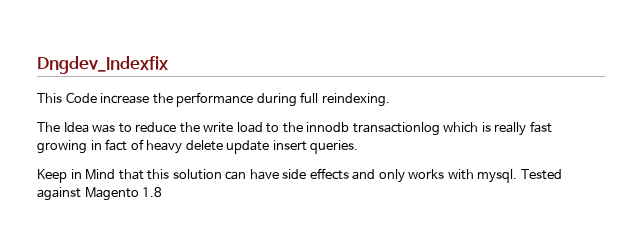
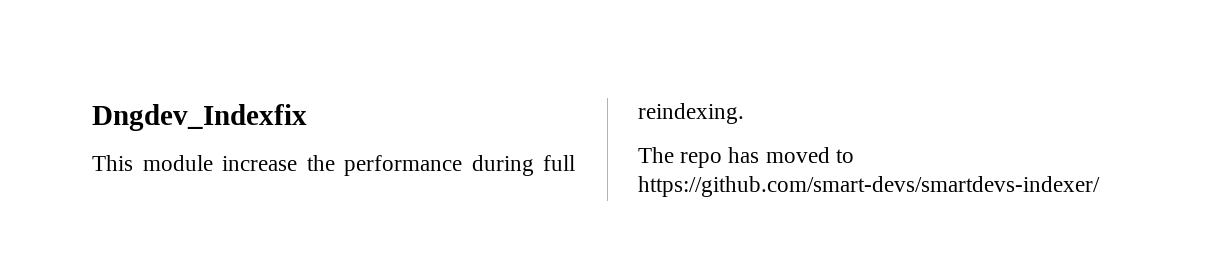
- This Code increase the performance during full reindexing.
+ This module increase the performance during full reindexing.
- The Idea was to reduce the write load to the innodb transactionlog which is really fast growing in fact of heavy delete update insert queries.
- Keep in Mind that this solution can have side effects and only works with mysql. Tested against Magento 1.8
+ The repo has moved to https://github.com/smart-devs/smartdevs-indexer/

